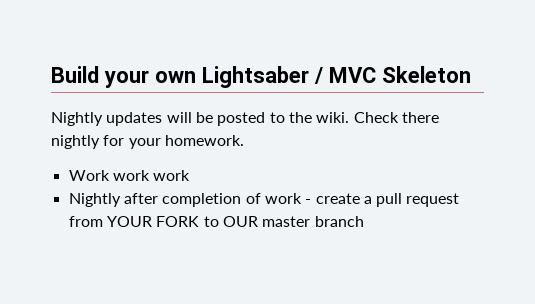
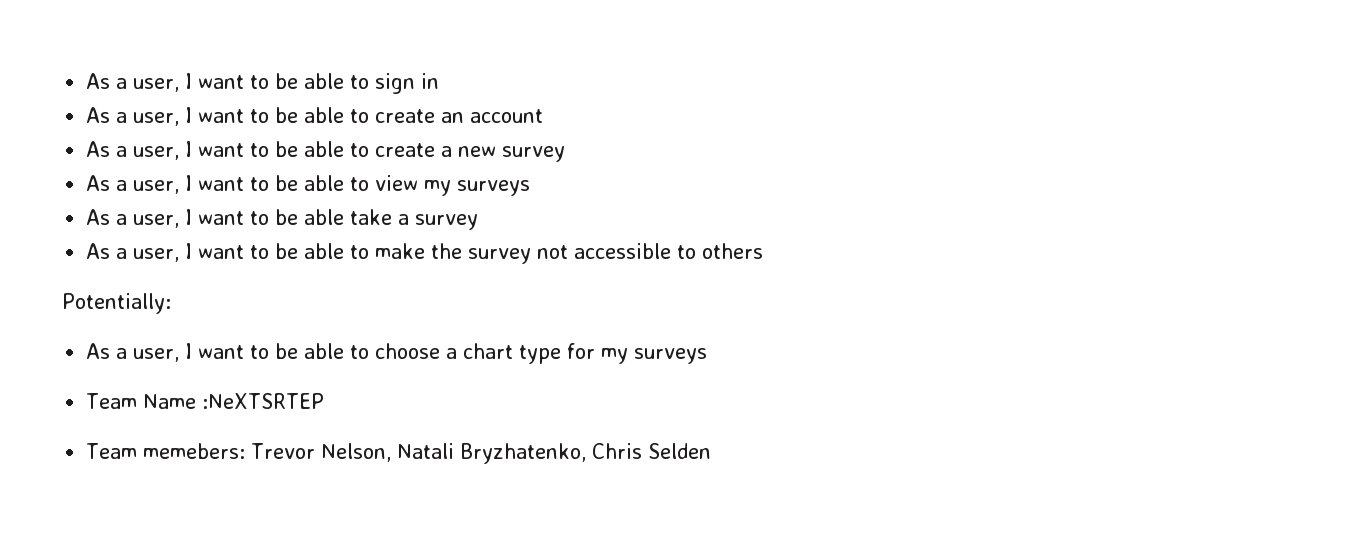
- Build your own Lightsaber / MVC Skeleton
- Nightly updates will be posted to the wiki. Check there nightly for your homework.
- Work work work
- Nightly after completion of work - create a pull request from YOUR FORK to OUR master branch
+ As a user, I want to be able to sign in
+ As a user, I want to be able to create an account
+ As a user, I want to be able to create a new survey
+ As a user, I want to be able to view my surveys
+ As a user, I want to be able take a survey
+ As a user, I want to be able to make the survey not accessible to others
+ Potentially:
+ As a user, I want to be able to choose a chart type for my surveys
+ Team Name :NeXTSRTEP
+ Team memebers: Trevor Nelson, Natali Bryzhatenko, Chris Selden

